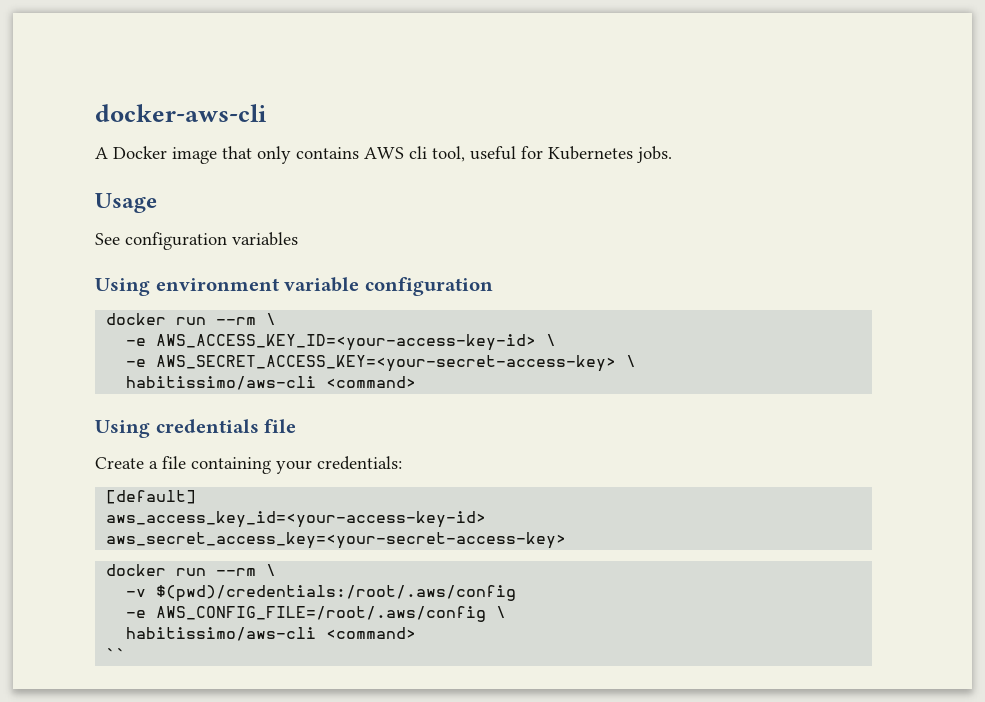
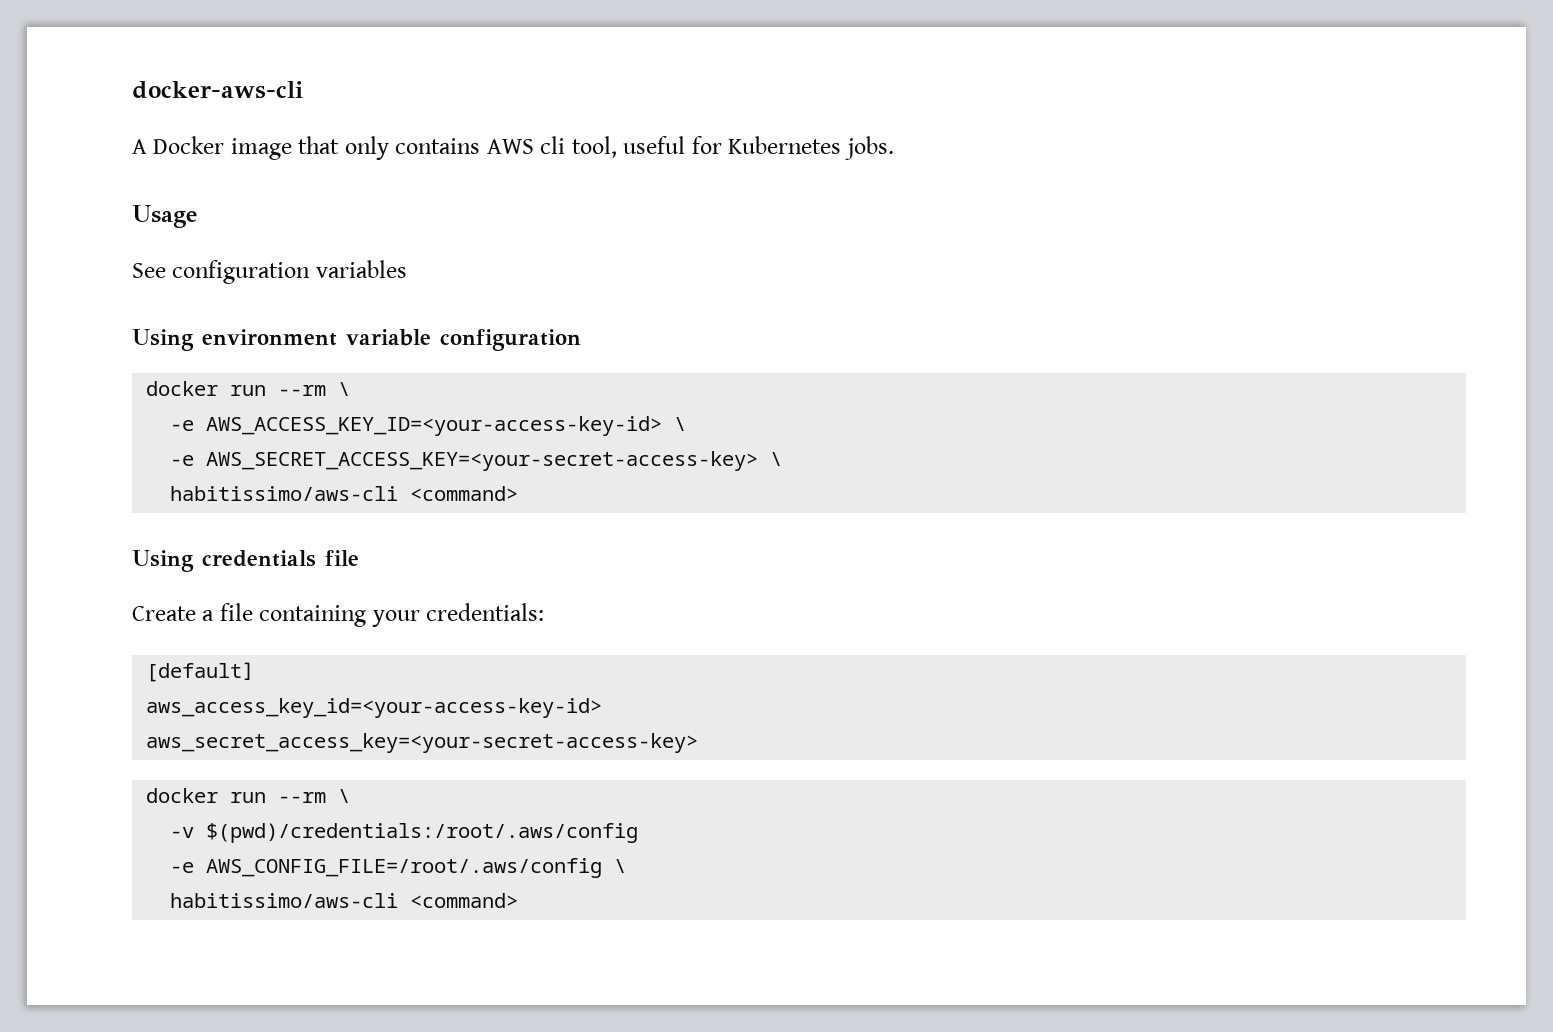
- ``

